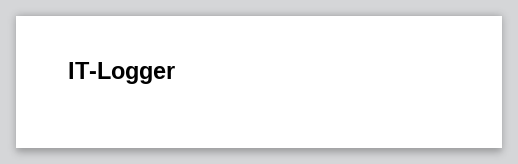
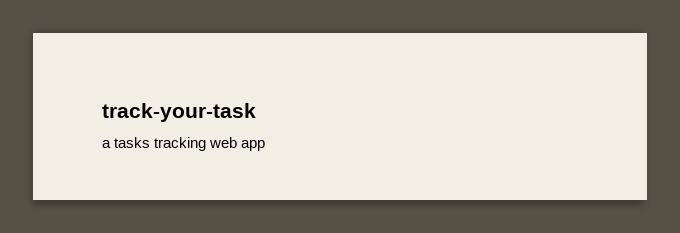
- IT-Logger
+ track-your-task
+ a tasks tracking web app

